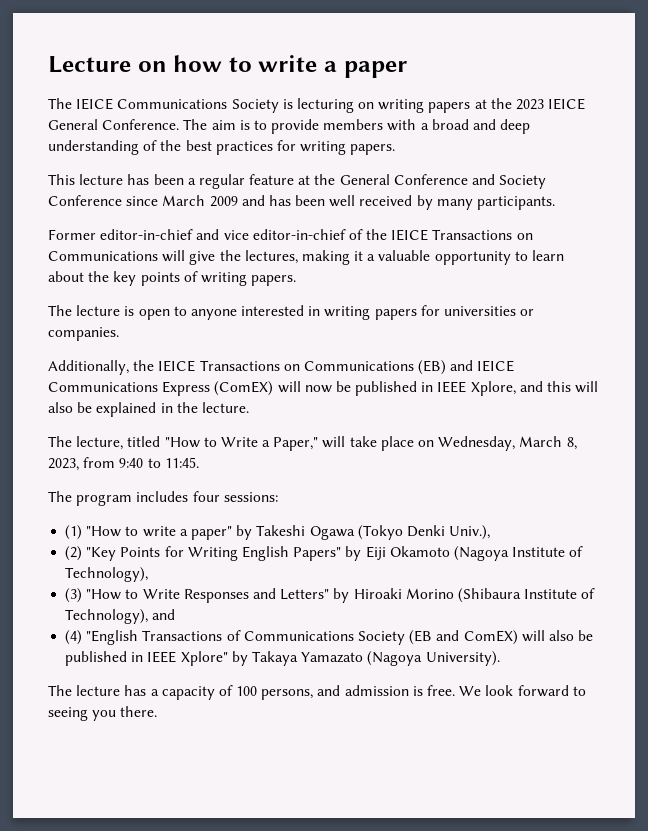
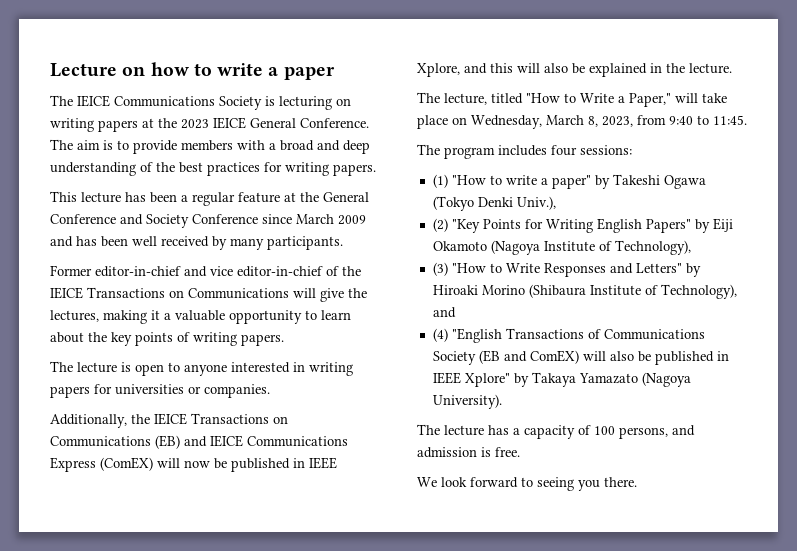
- The lecture has a capacity of 100 persons, and admission is free. We look forward to seeing you there.
+ The lecture has a capacity of 100 persons, and admission is free.
+ We look forward to seeing you there.

